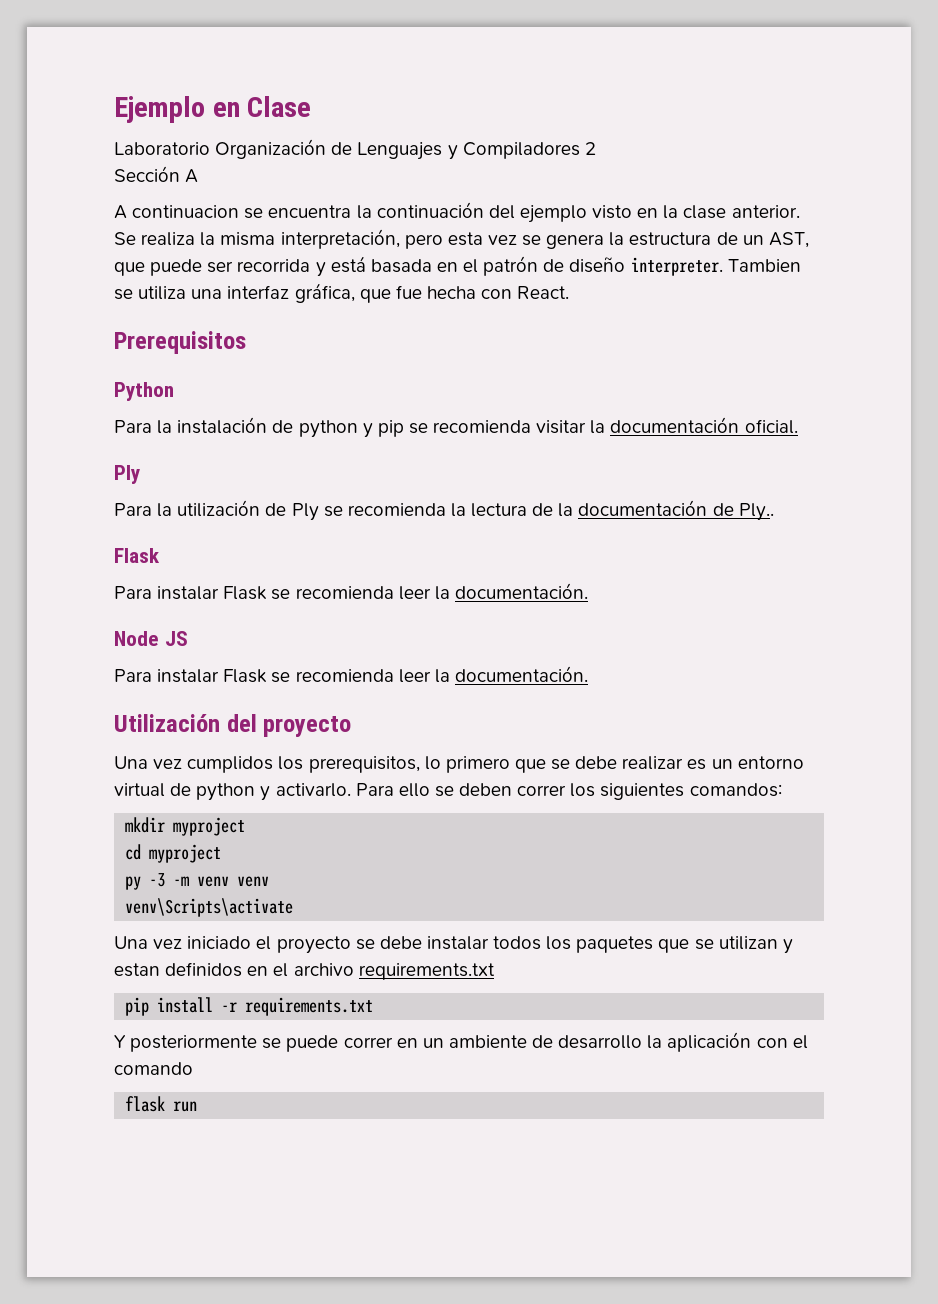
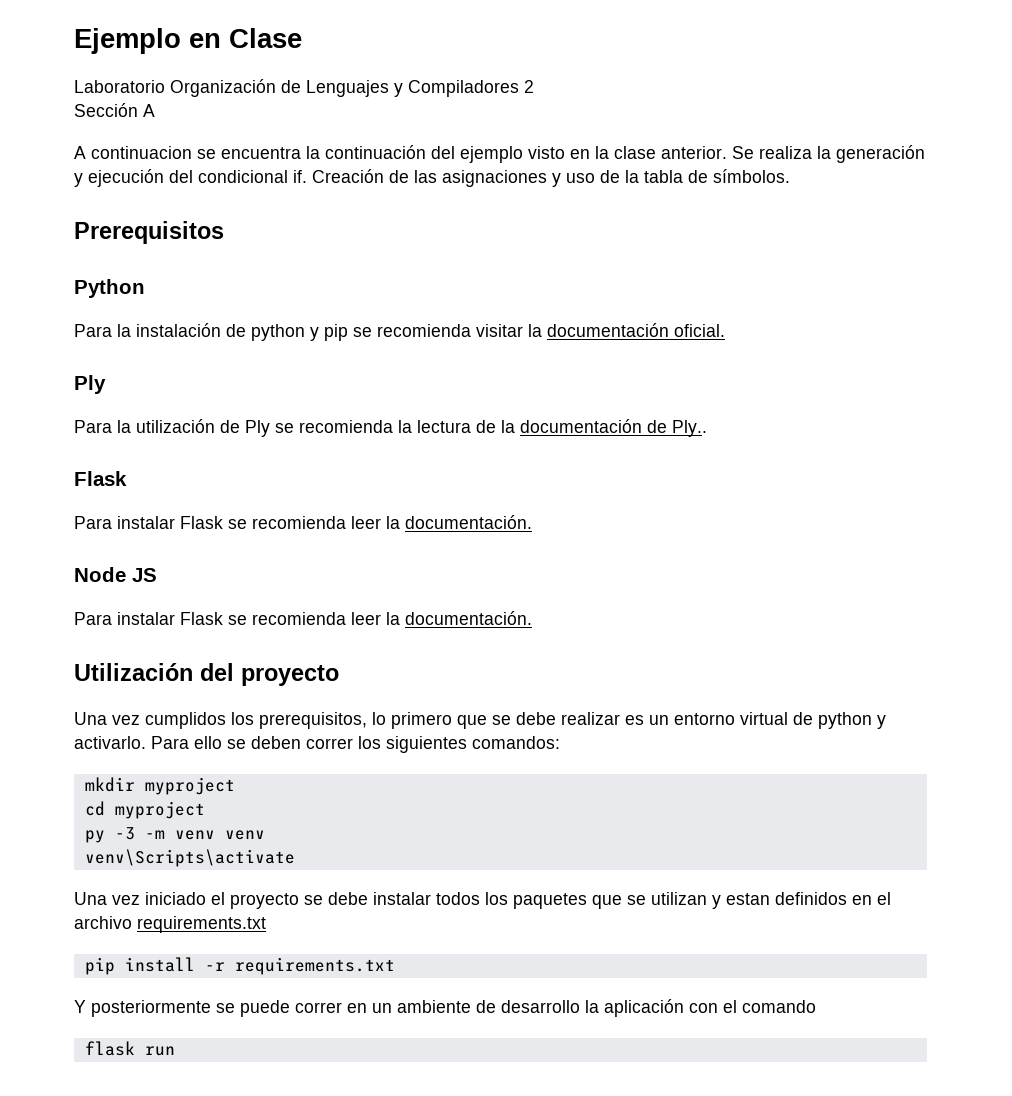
- Se realiza la misma interpretación, pero esta vez se genera la estructura de un AST, que puede ser recorrida y está basada en el patrón de diseño interpreter. Tambien se utiliza una interfaz gráfica, que fue hecha con React.
+ Se realiza la generación y ejecución del condicional if. Creación de las asignaciones y uso de la tabla de símbolos.

